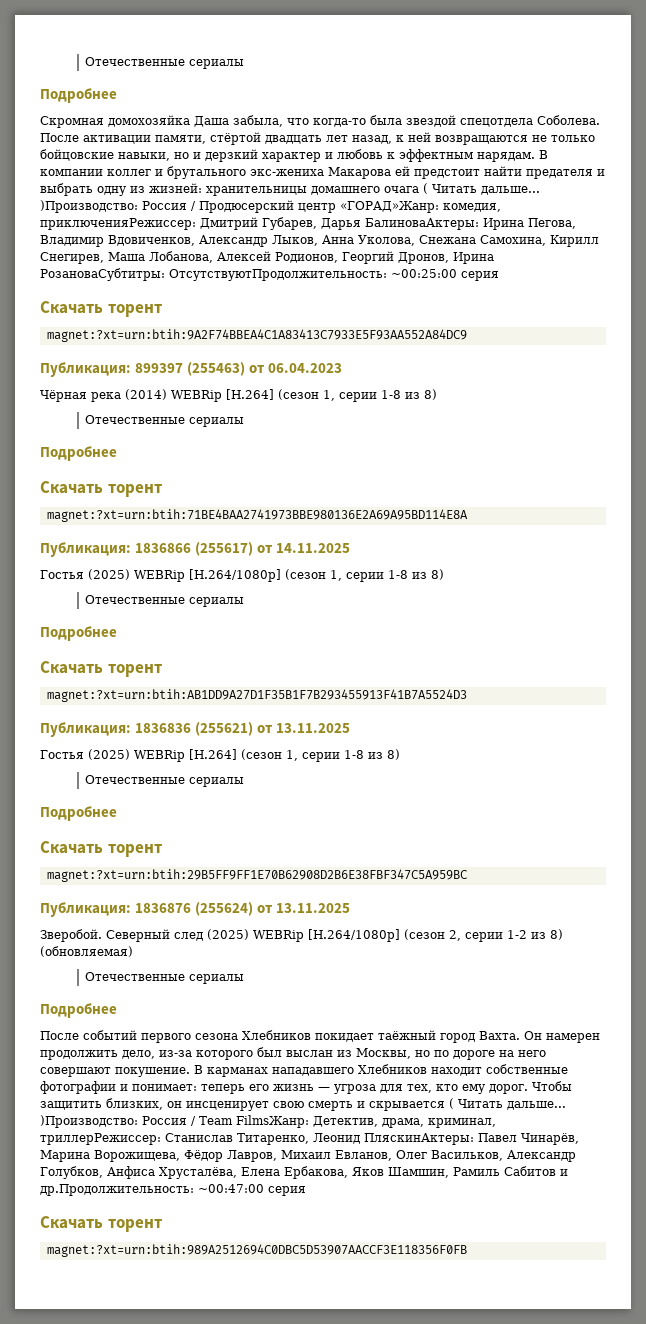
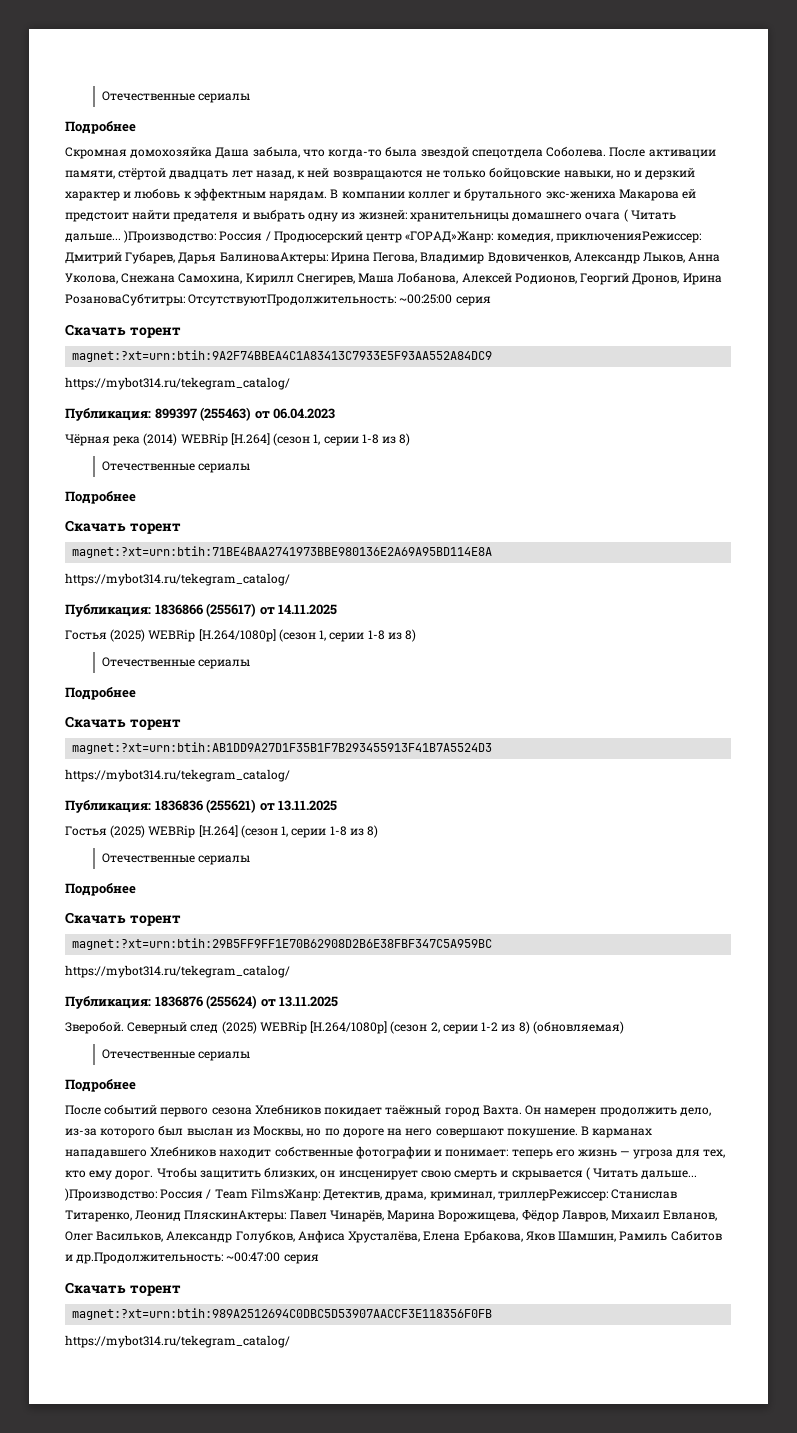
  magnet:?xt=urn:btih:9A2F74BBEA4C1A83413C7933E5F93AA552A84DC9
+ https://mybot314.ru/tekegram_catalog/
  magnet:?xt=urn:btih:71BE4BAA2741973BBE980136E2A69A95BD114E8A
+ https://mybot314.ru/tekegram_catalog/
  magnet:?xt=urn:btih:AB1DD9A27D1F35B1F7B293455913F41B7A5524D3
+ https://mybot314.ru/tekegram_catalog/
  magnet:?xt=urn:btih:29B5FF9FF1E70B62908D2B6E38FBF347C5A959BC
+ https://mybot314.ru/tekegram_catalog/
  magnet:?xt=urn:btih:989A2512694C0DBC5D53907AACCF3E118356F0FB
+ https://mybot314.ru/tekegram_catalog/

